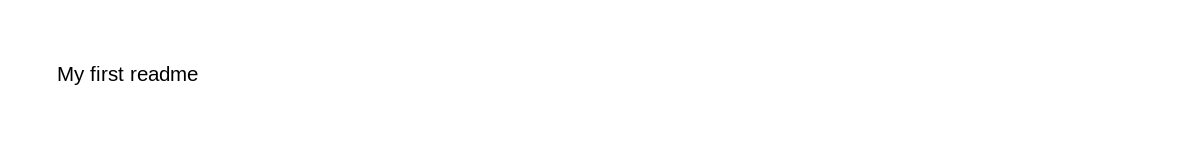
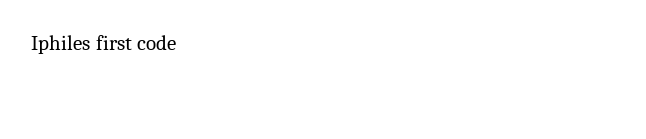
- My first readme
+ Iphiles first code

